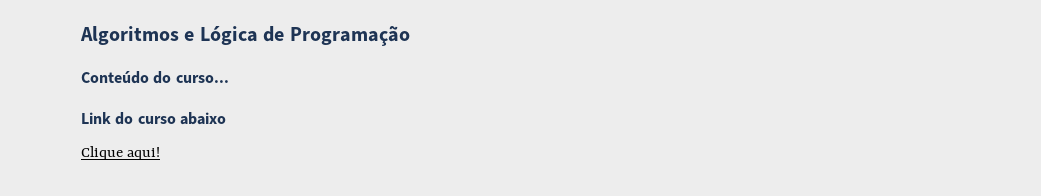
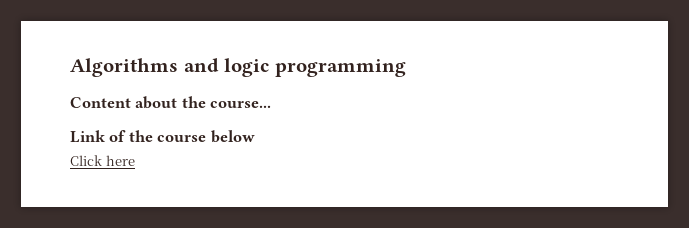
- Algoritmos e Lógica de Programação
- Conteúdo do curso...
- Link do curso abaixo
- Clique aqui!
+ Algorithms and logic programming
+ Content about the course...
+ Link of the course below
+ Click here

